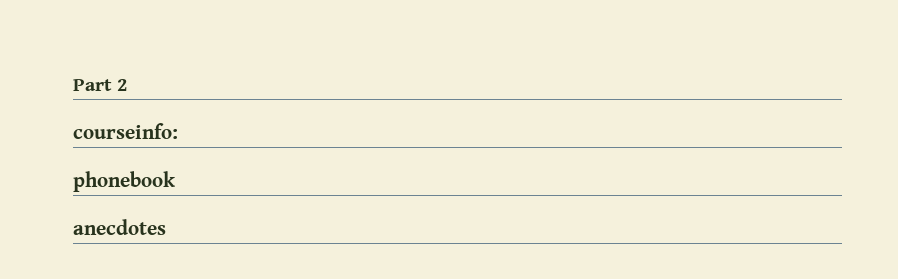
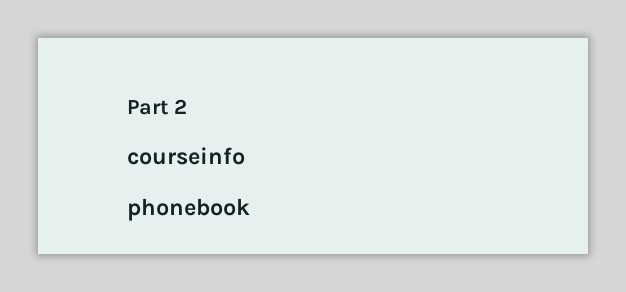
- courseinfo:
+ courseinfo
- anecdotes

